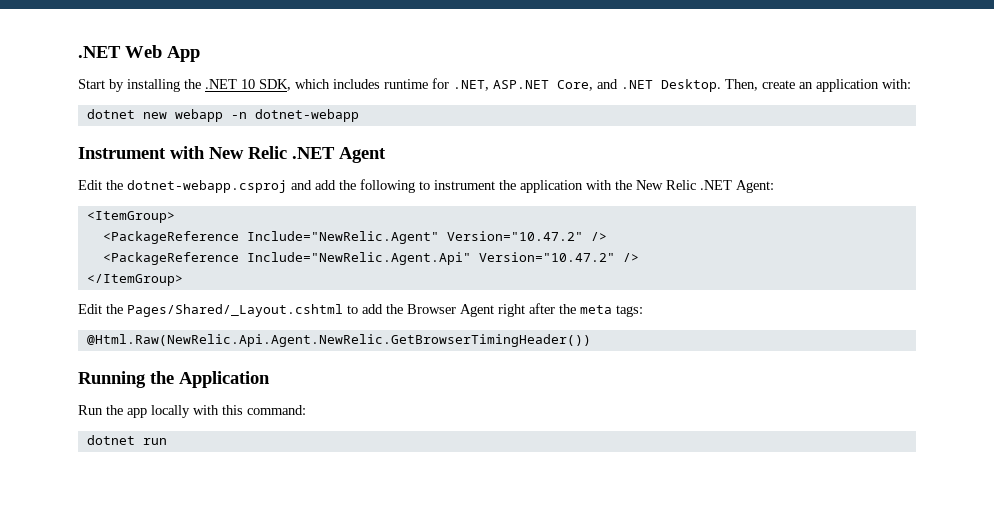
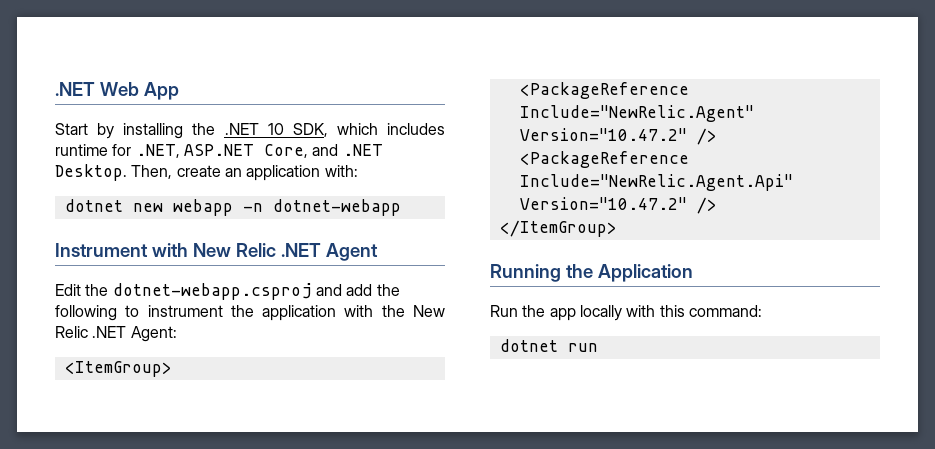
- Edit the Pages/Shared/_Layout.cshtml to add the Browser Agent right after the meta tags:
- @Html.Raw(NewRelic.Api.Agent.NewRelic.GetBrowserTimingHeader())

